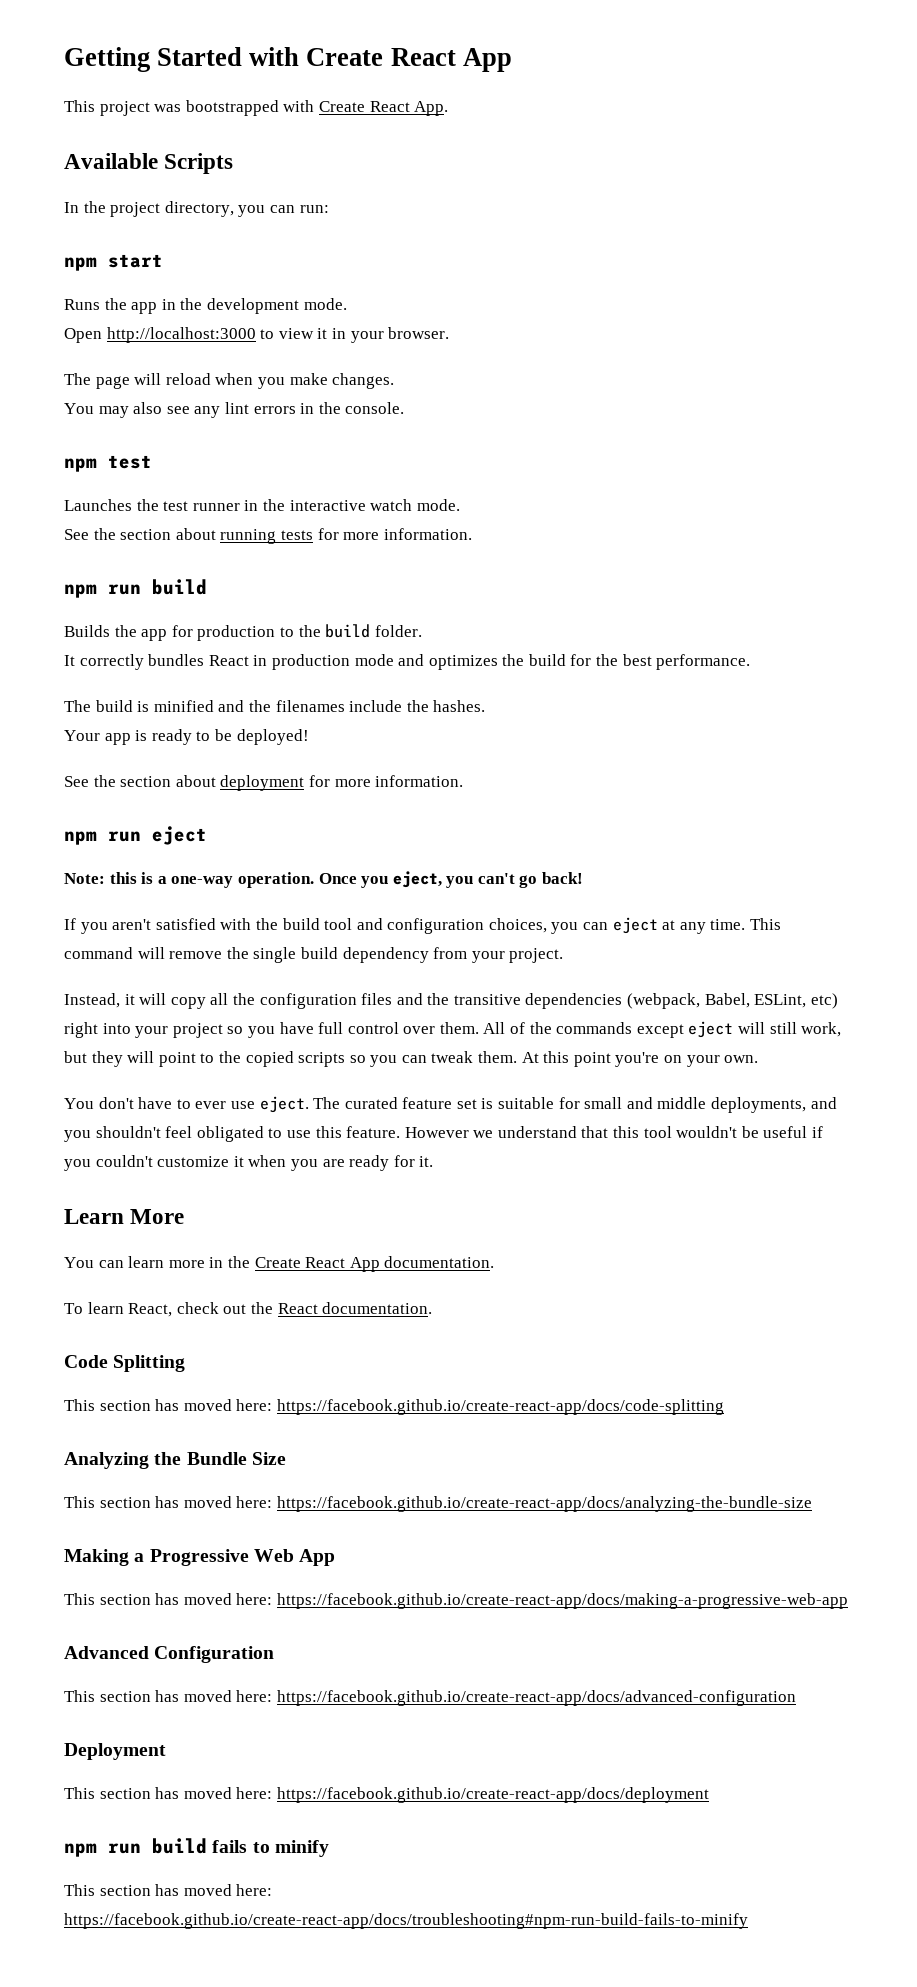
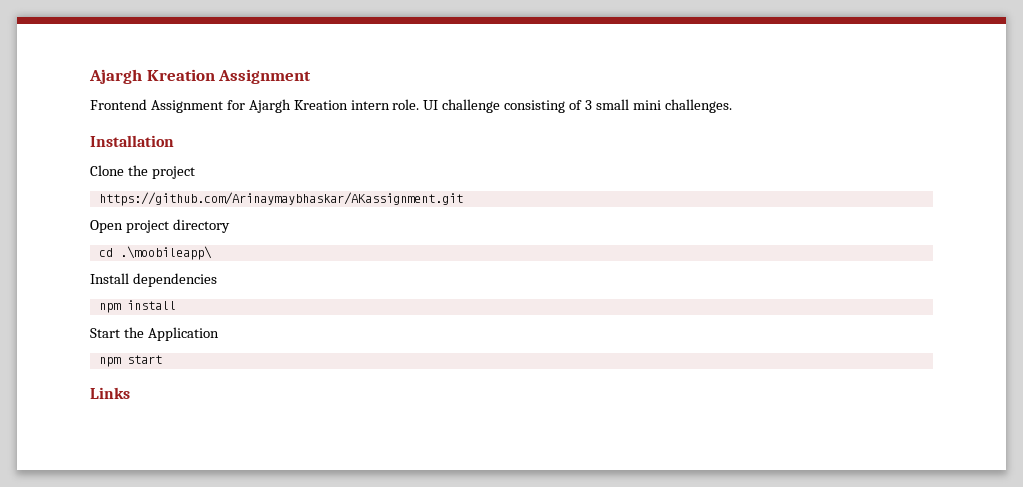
- Getting Started with Create React App
- This project was bootstrapped with Create React App.
- Available Scripts
- In the project directory, you can run:
+ Ajargh Kreation Assignment
+ Frontend Assignment for Ajargh Kreation intern role. UI challenge consisting of 3 small mini challenges.
+ Installation
+ Clone the project
+ https://github.com/Arinaymaybhaskar/AKassignment.git
+ Open project directory
+ cd .\moobileapp\
+ Install dependencies
+ npm install
+ Start the Application
  npm start
- Runs the app in the development mode.
- Open http://localhost:3000 to view it in your browser.
- The page will reload when you make changes.
- You may also see any lint errors in the console.
- npm test
- Launches the test runner in the interactive watch mode.
- See the section about running tests for more information.
- npm run build
- Builds the app for production to the build folder.
- It correctly bundles React in production mode and optimizes the build for the best performance.
- The build is minified and the filenames include the hashes.
- Your app is ready to be deployed!
- See the section about deployment for more information.
- npm run eject
- Note: this is a one-way operation. Once you eject, you can't go back!
- If you aren't satisfied with the build tool and configuration choices, you can eject at any time. This command will remove the single build dependency from your project.
- Instead, it will copy all the configuration files and the transitive dependencies (webpack, Babel, ESLint, etc) right into your project so you have full control over them. All of the commands except eject will still work, but they will point to the copied scripts so you can tweak them. At this point you're on your own.
- You don't have to ever use eject. The curated feature set is suitable for small and middle deployments, and you shouldn't feel obligated to use this feature. However we understand that this tool wouldn't be useful if you couldn't customize it when you are ready for it.
- Learn More
- You can learn more in the Create React App documentation.
- To learn React, check out the React documentation.
- Code Splitting
- This section has moved here: https://facebook.github.io/create-react-app/docs/code-splitting
- Analyzing the Bundle Size
- This section has moved here: https://facebook.github.io/create-react-app/docs/analyzing-the-bundle-size
- Making a Progressive Web App
- This section has moved here: https://facebook.github.io/create-react-app/docs/making-a-progressive-web-app
- Advanced Configuration
- This section has moved here: https://facebook.github.io/create-react-app/docs/advanced-configuration
- Deployment
- This section has moved here: https://facebook.github.io/create-react-app/docs/deployment
- npm run build fails to minify
- This section has moved here: https://facebook.github.io/create-react-app/docs/troubleshooting#npm-run-build-fails-to-minify
+ Links

